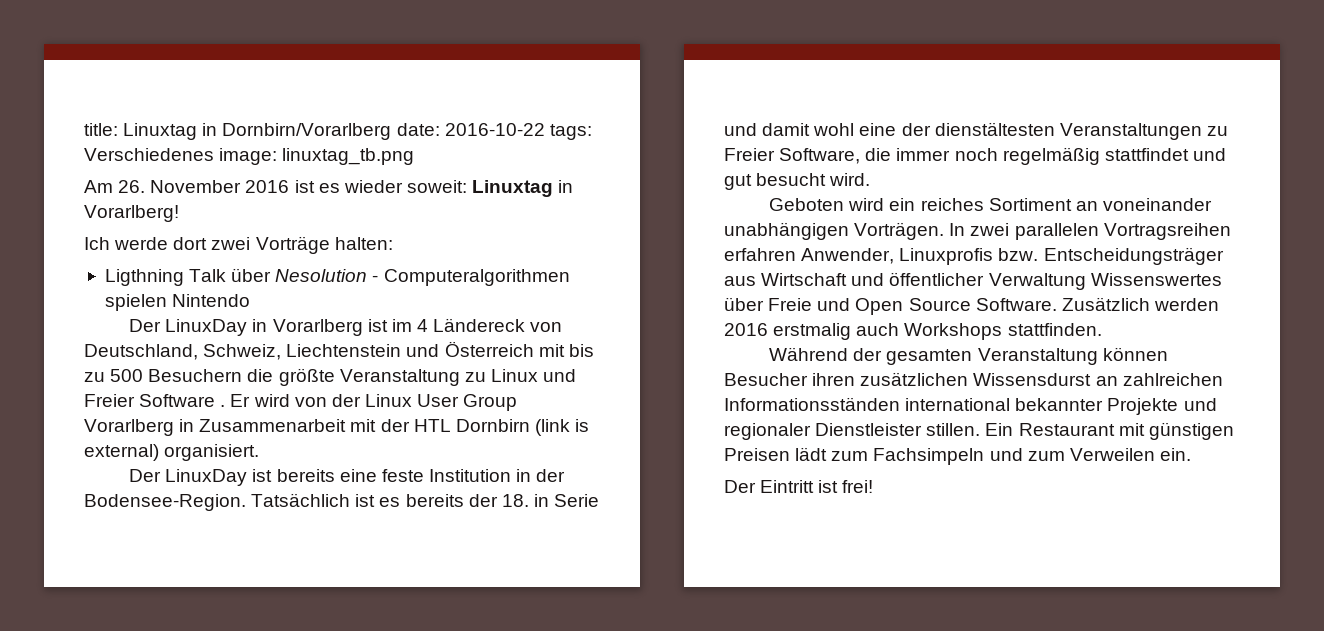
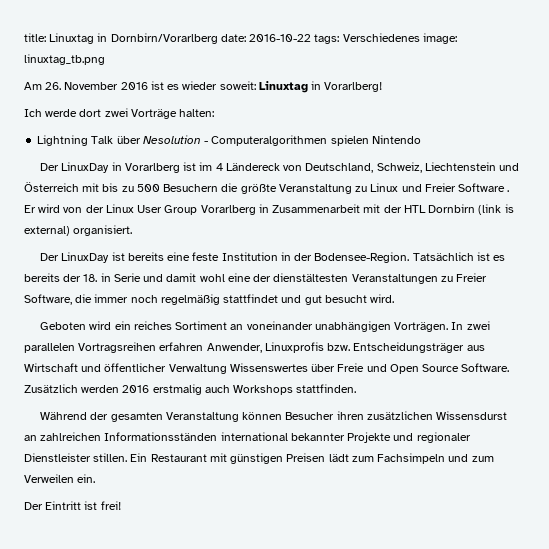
- Ligthning Talk über Nesolution - Computeralgorithmen spielen Nintendo
+ Lightning Talk über Nesolution - Computeralgorithmen spielen Nintendo

